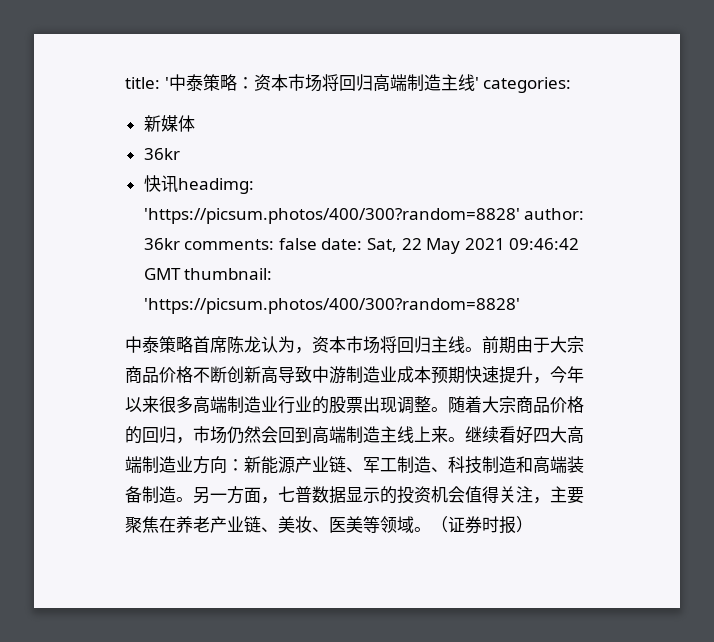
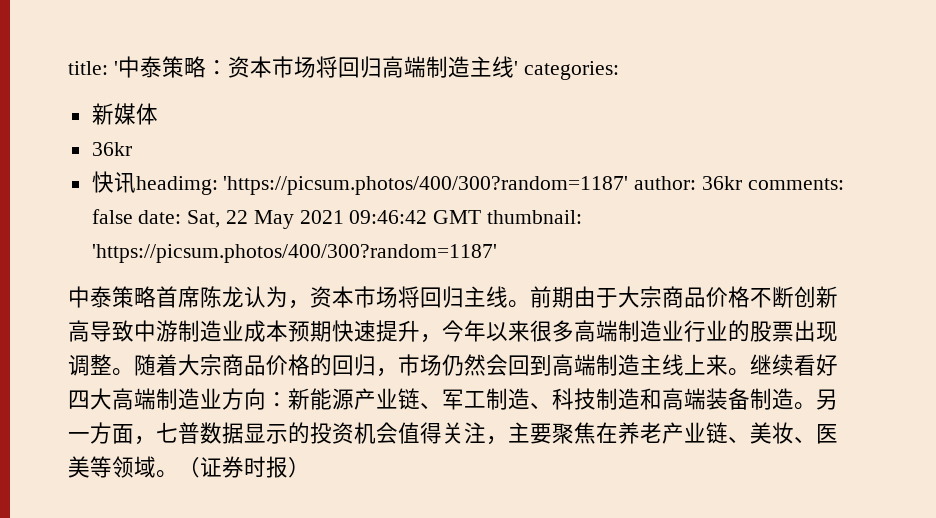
- 快讯headimg: 'https://picsum.photos/400/300?random=8828' author: 36kr comments: false date: Sat, 22 May 2021 09:46:42 GMT thumbnail: 'https://picsum.photos/400/300?random=8828'
+ 快讯headimg: 'https://picsum.photos/400/300?random=1187' author: 36kr comments: false date: Sat, 22 May 2021 09:46:42 GMT thumbnail: 'https://picsum.photos/400/300?random=1187'

